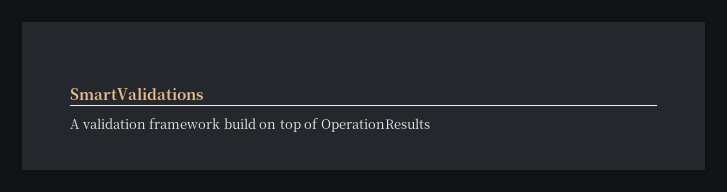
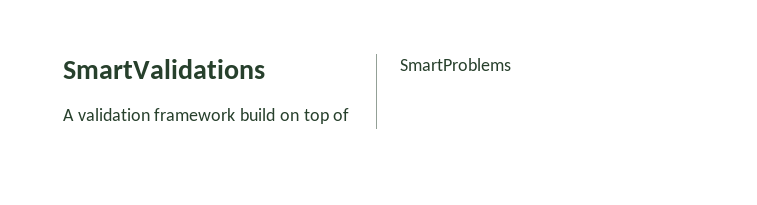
- A validation framework build on top of OperationResults
+ A validation framework build on top of SmartProblems

